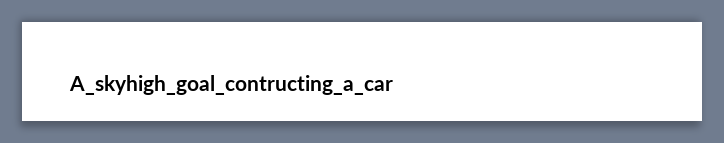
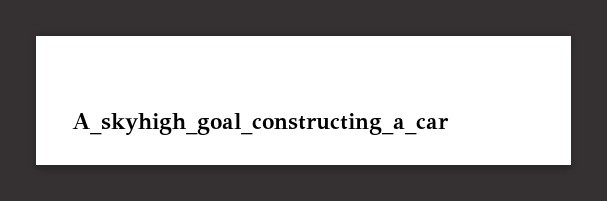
- A_skyhigh_goal_contructing_a_car
+ A_skyhigh_goal_constructing_a_car

